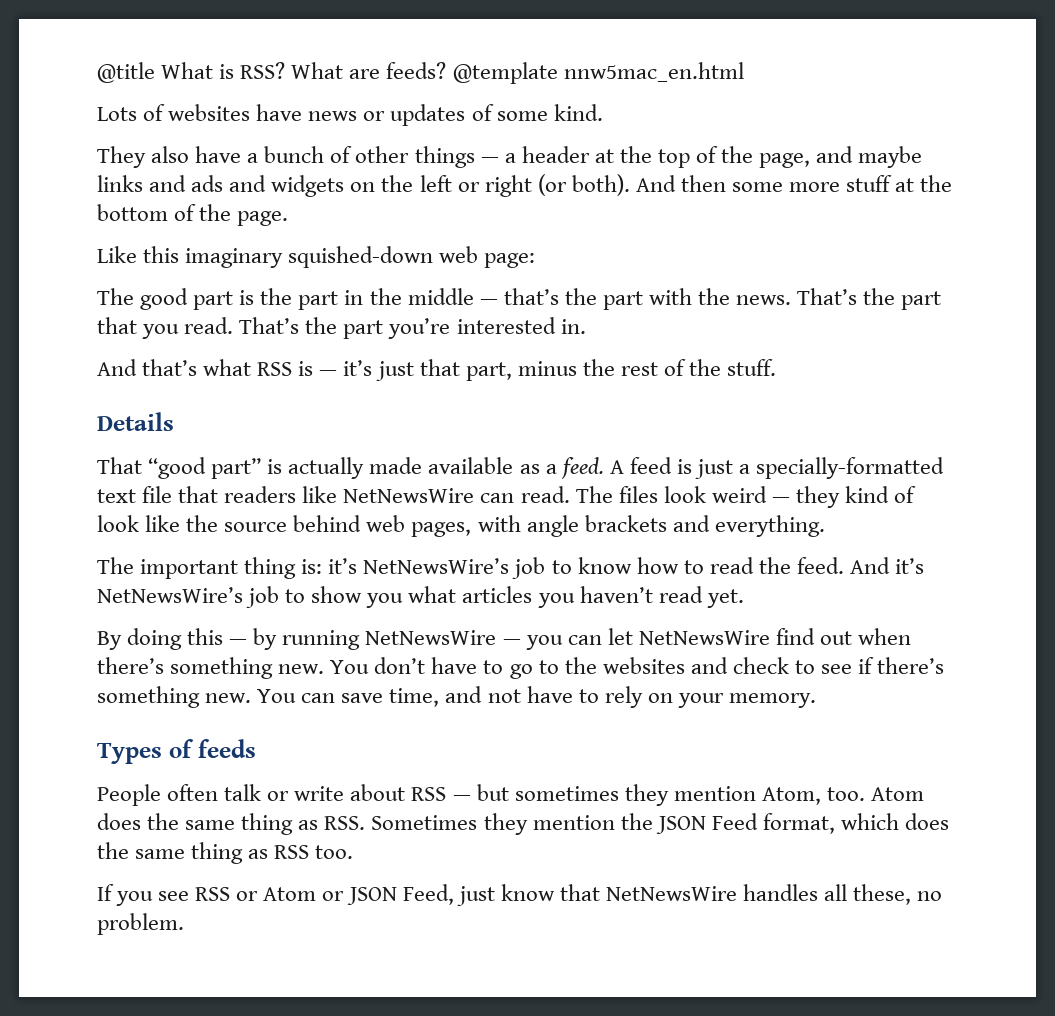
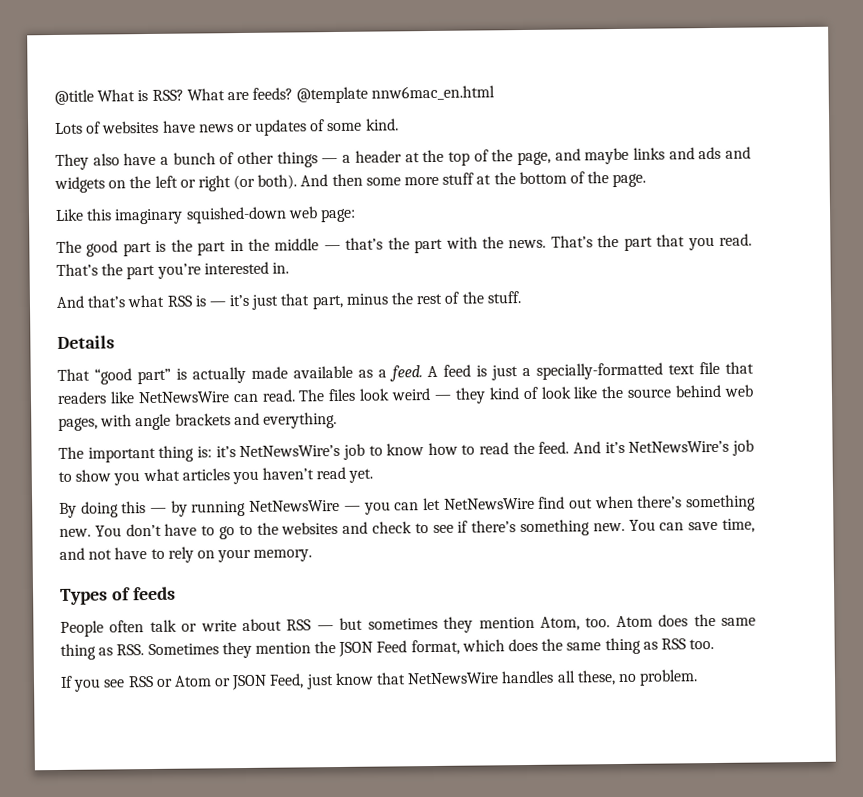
- @template nnw5mac_en.html
+ @template nnw6mac_en.html

